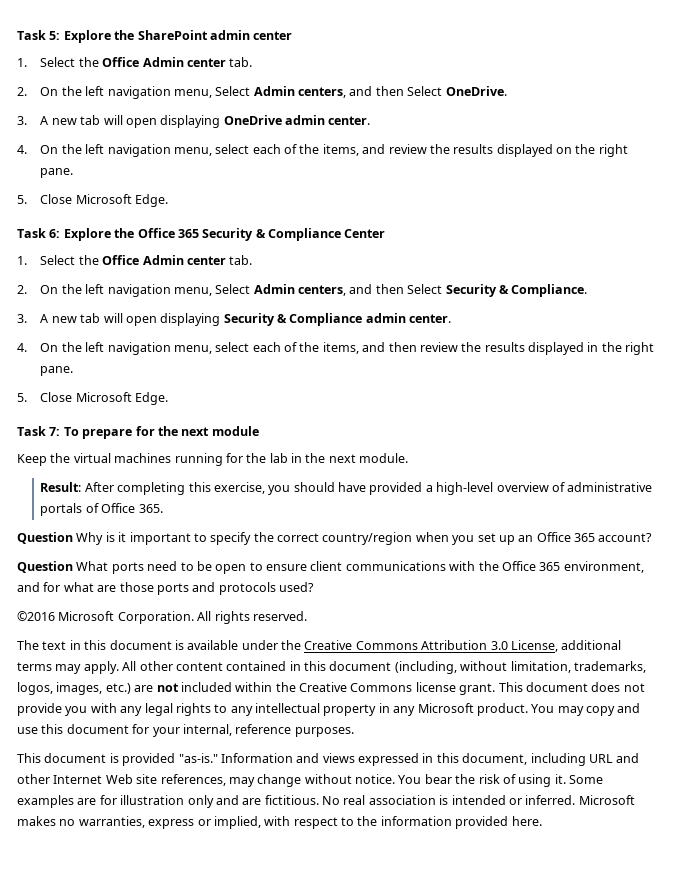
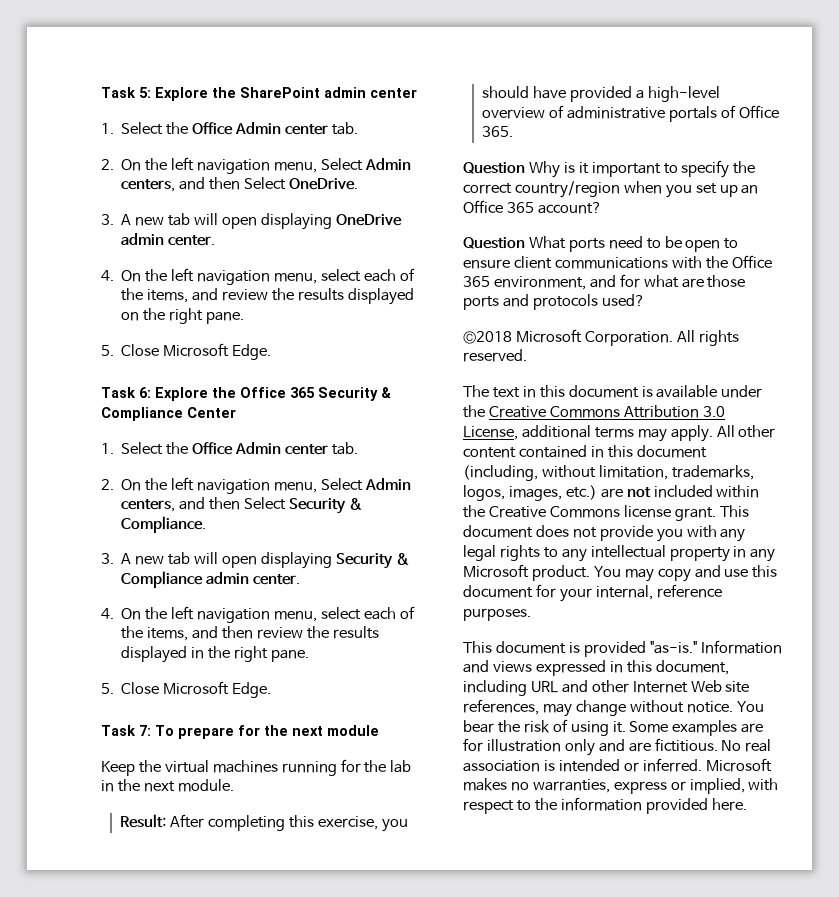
- ©2016 Microsoft Corporation.
+ ©2018 Microsoft Corporation.

